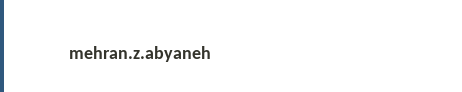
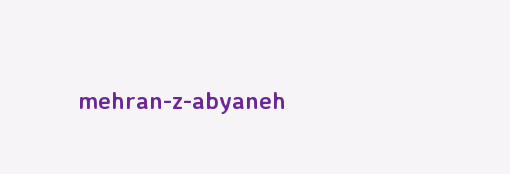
- mehran.z.abyaneh
+ mehran-z-abyaneh

